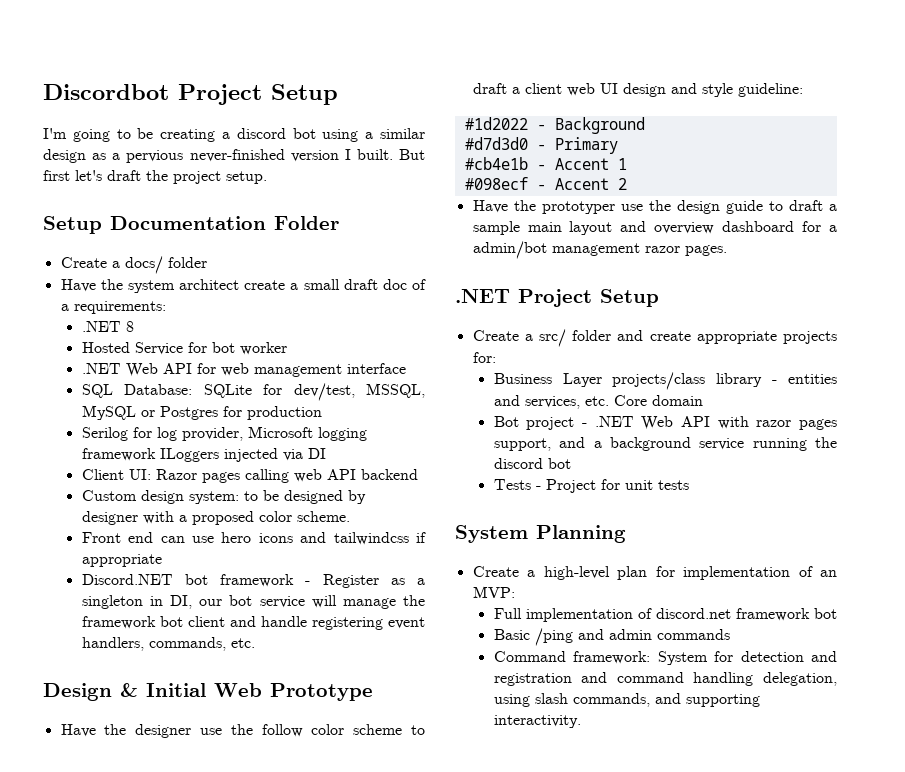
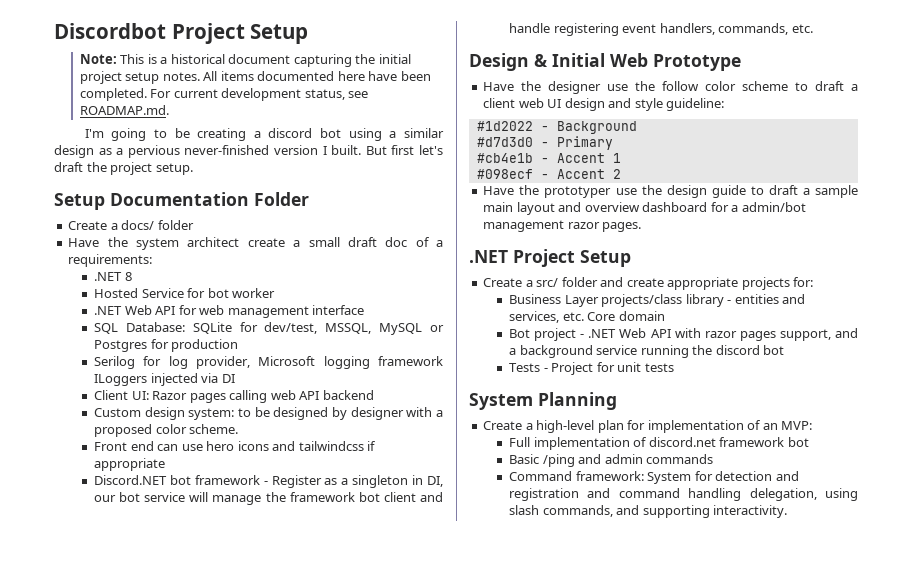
+ Note: This is a historical document capturing the initial project setup notes. All items documented here have been completed. For current development status, see ROADMAP.md.

